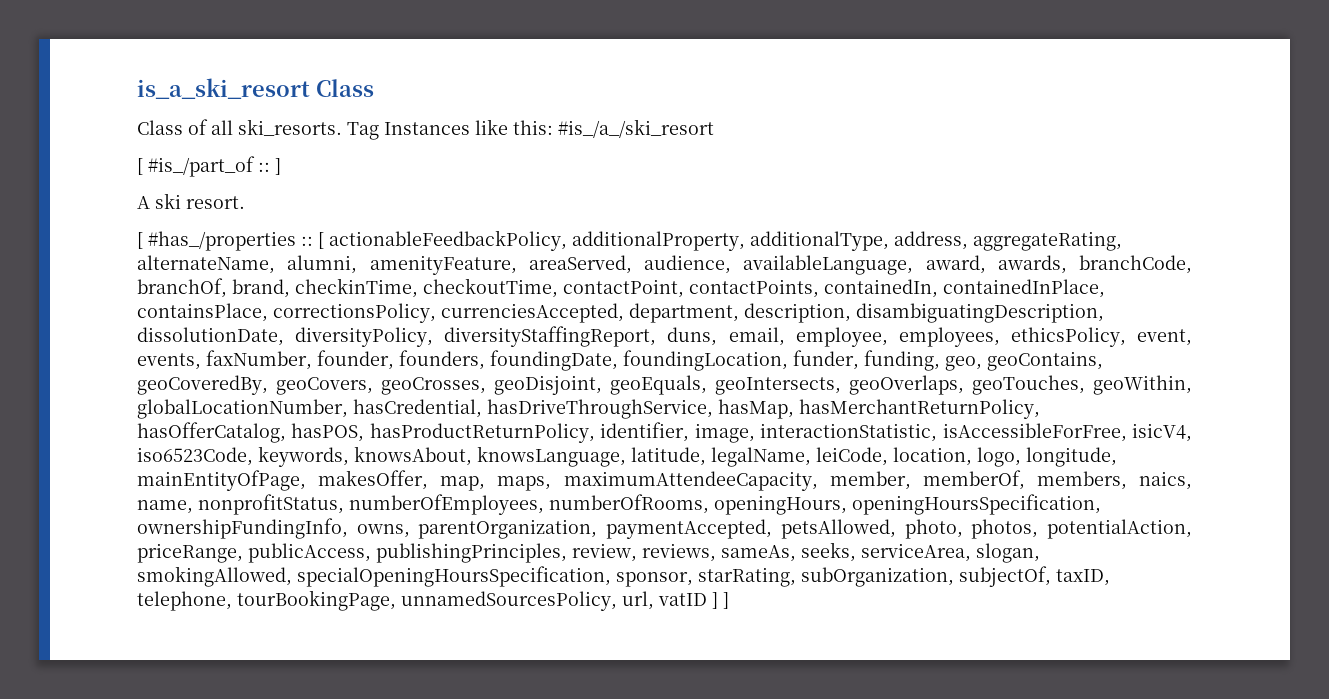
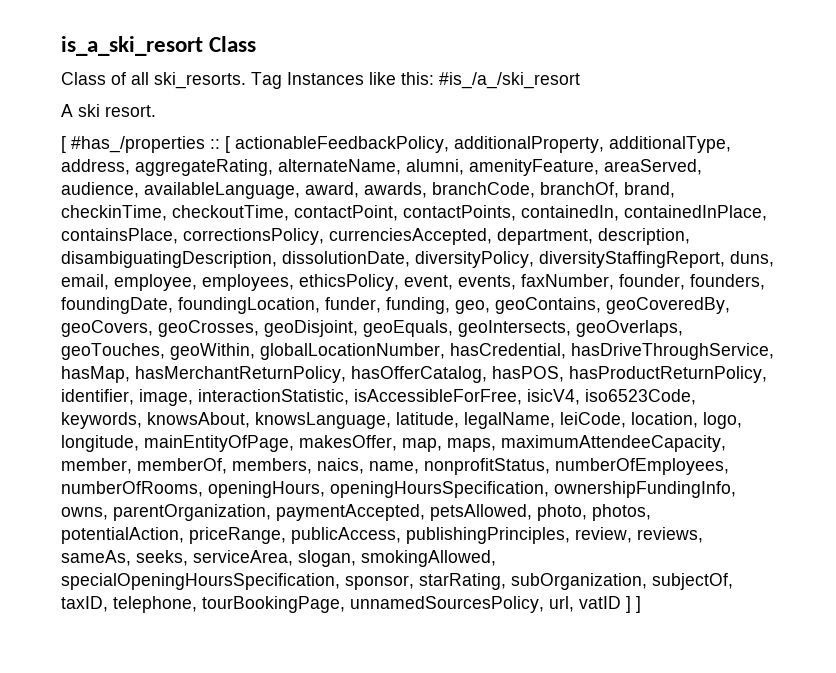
- [ #is_/part_of :: ]

